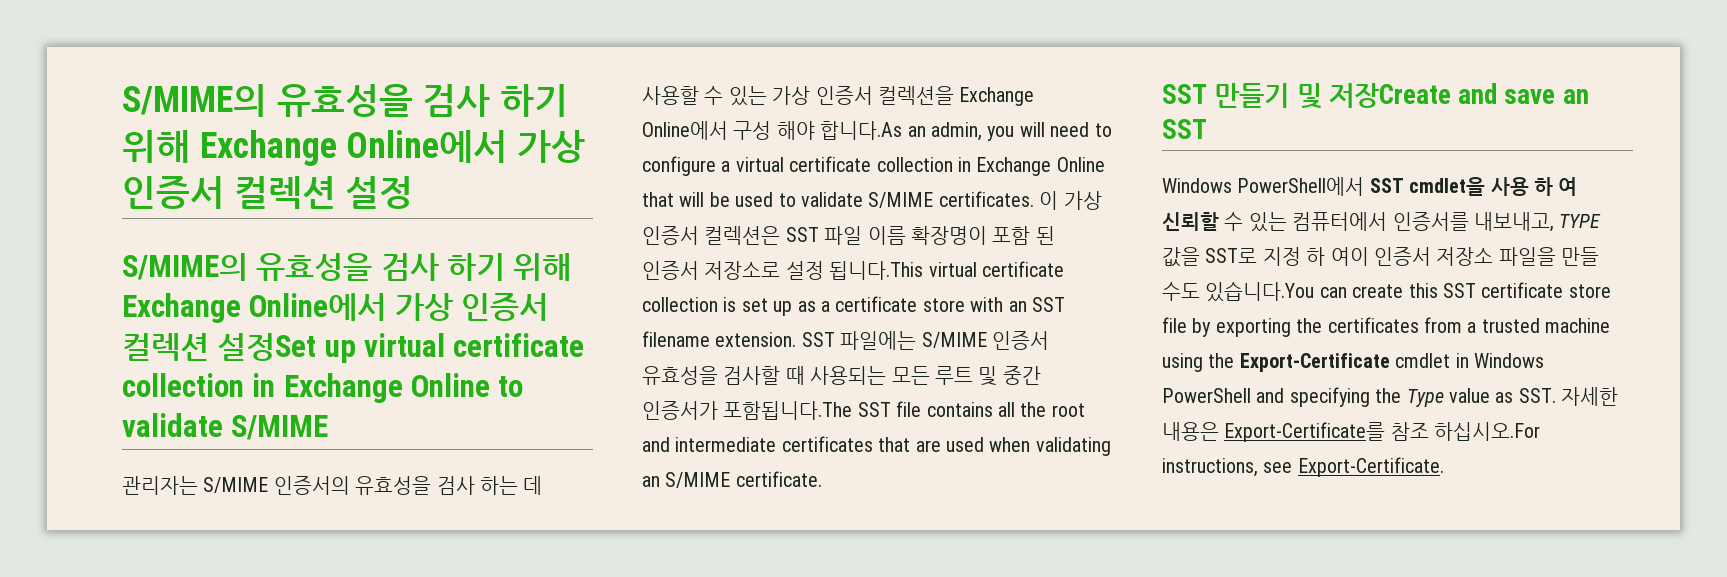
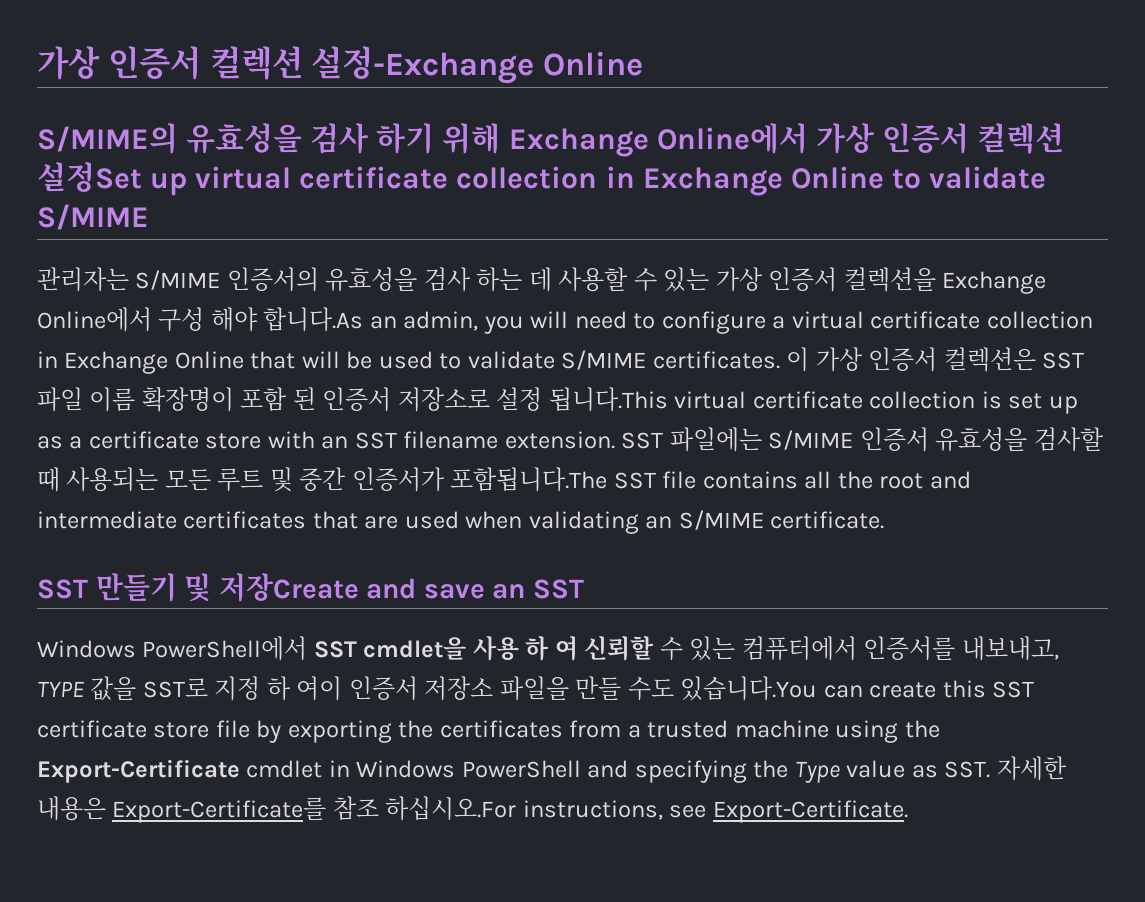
- S/MIME의 유효성을 검사 하기 위해 Exchange Online에서 가상 인증서 컬렉션 설정
+ 가상 인증서 컬렉션 설정-Exchange Online

